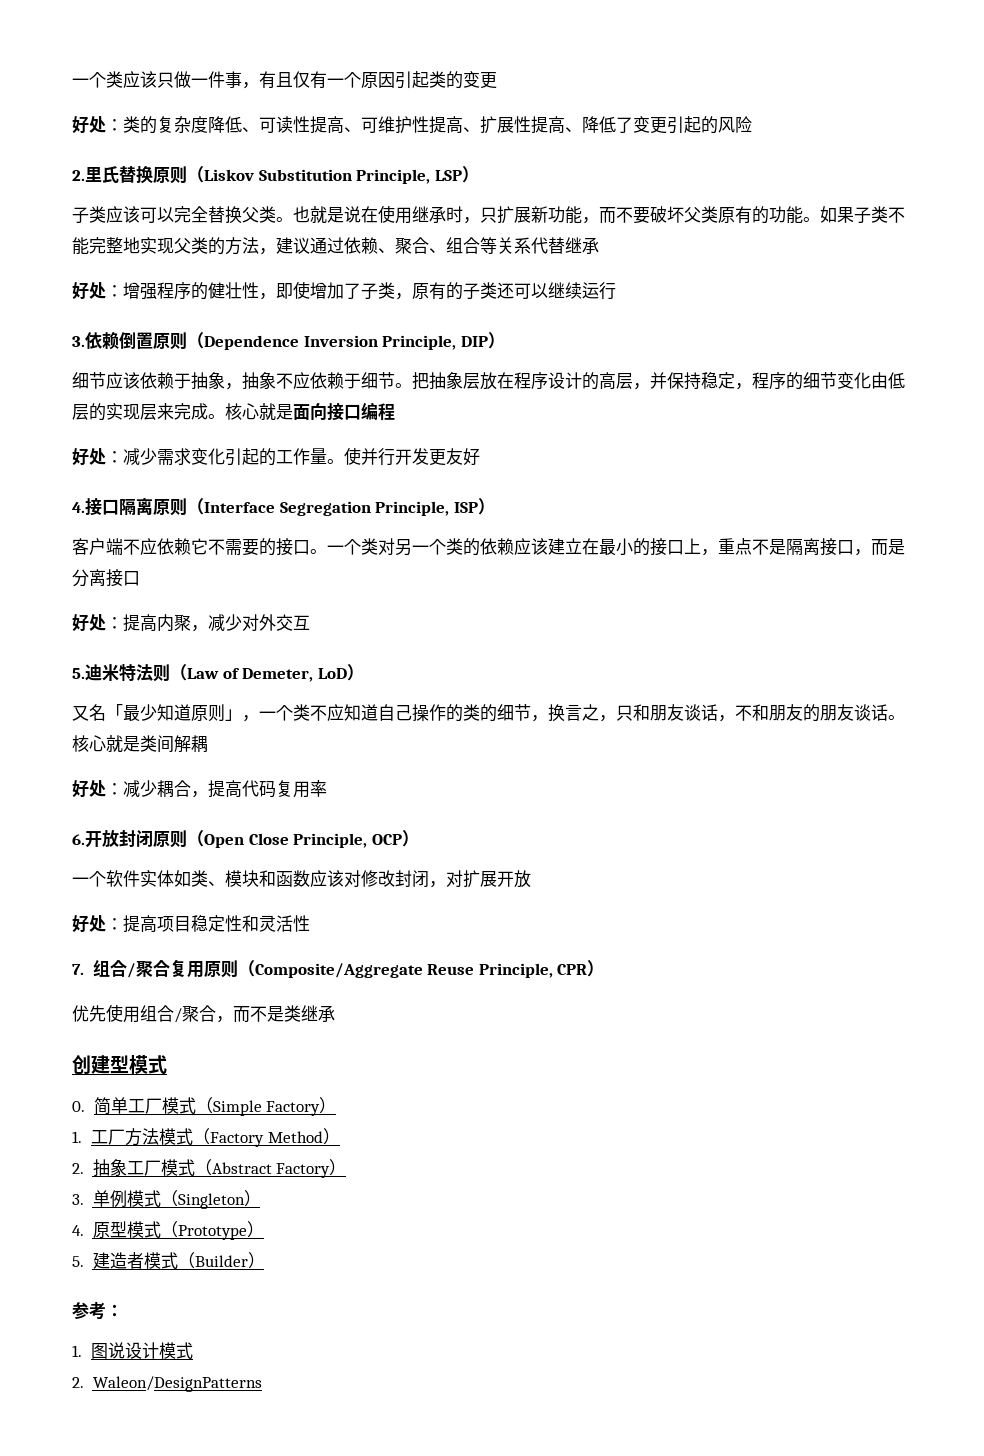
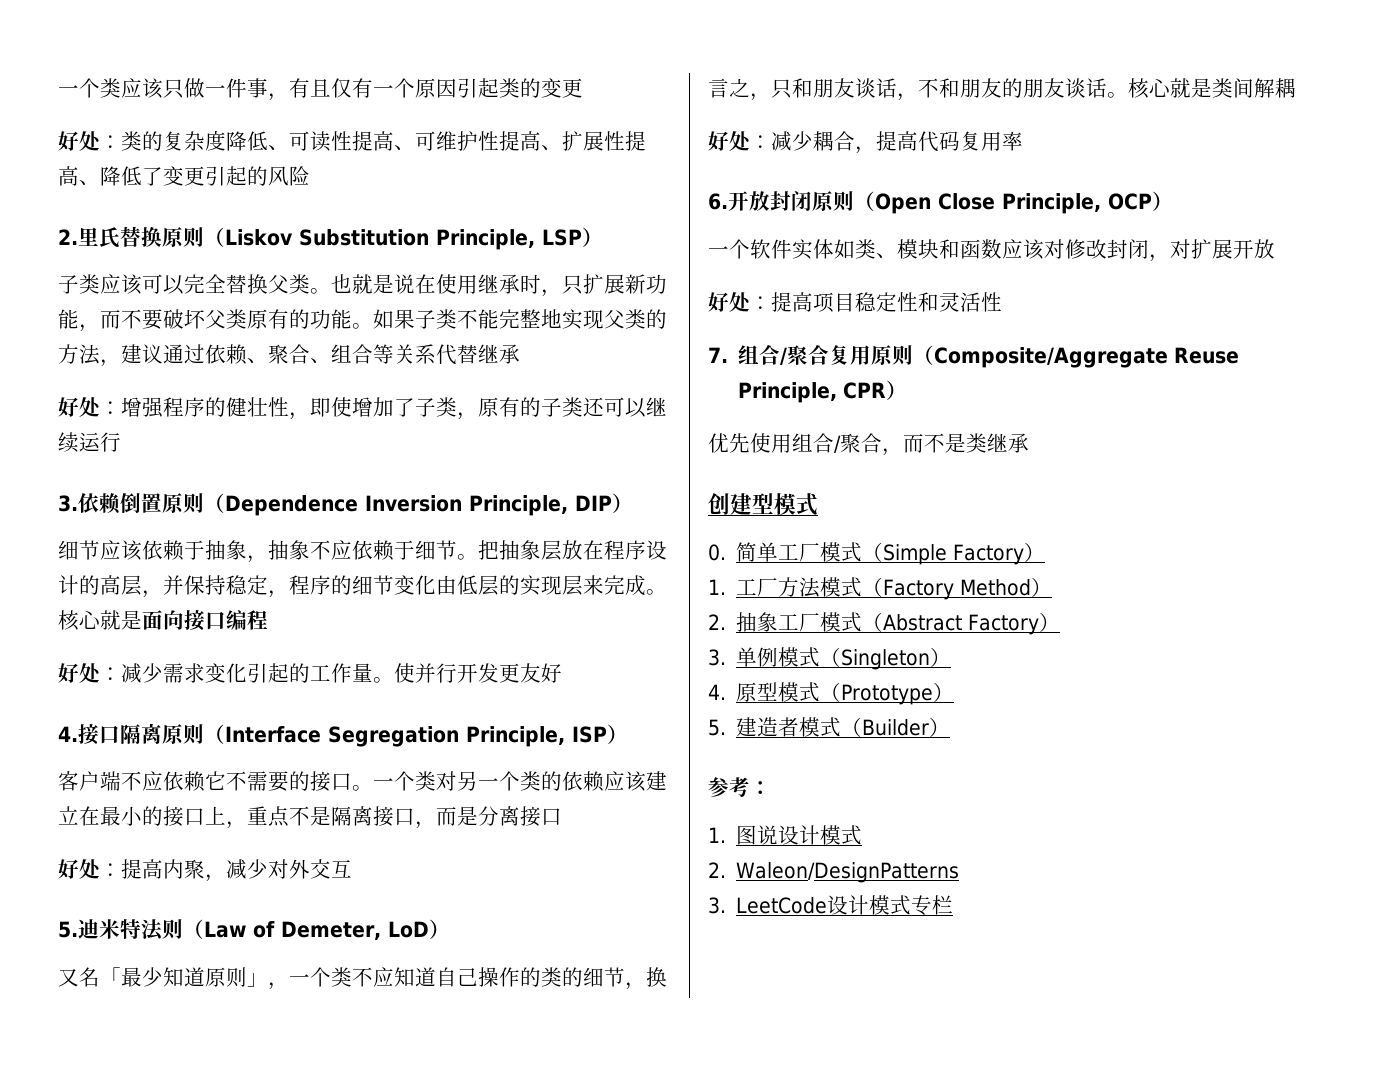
+ 3. LeetCode设计模式专栏

